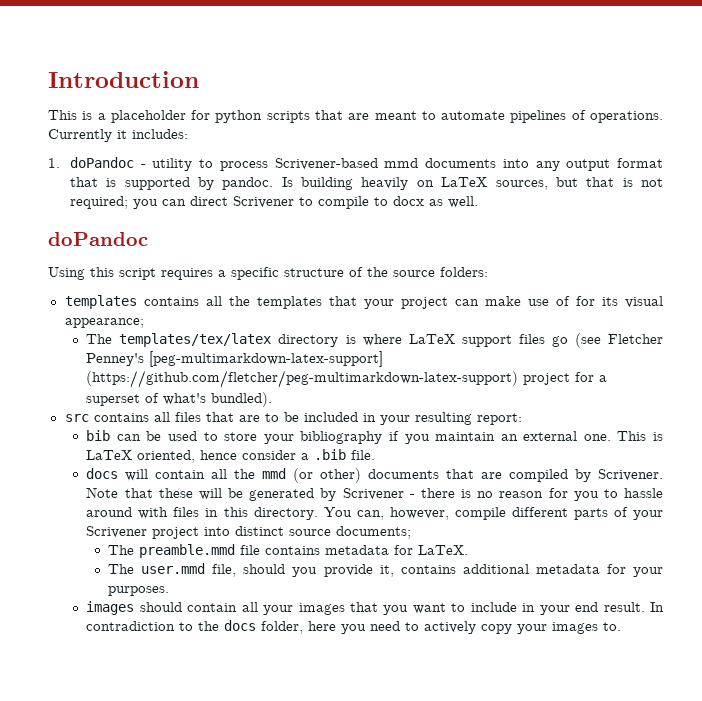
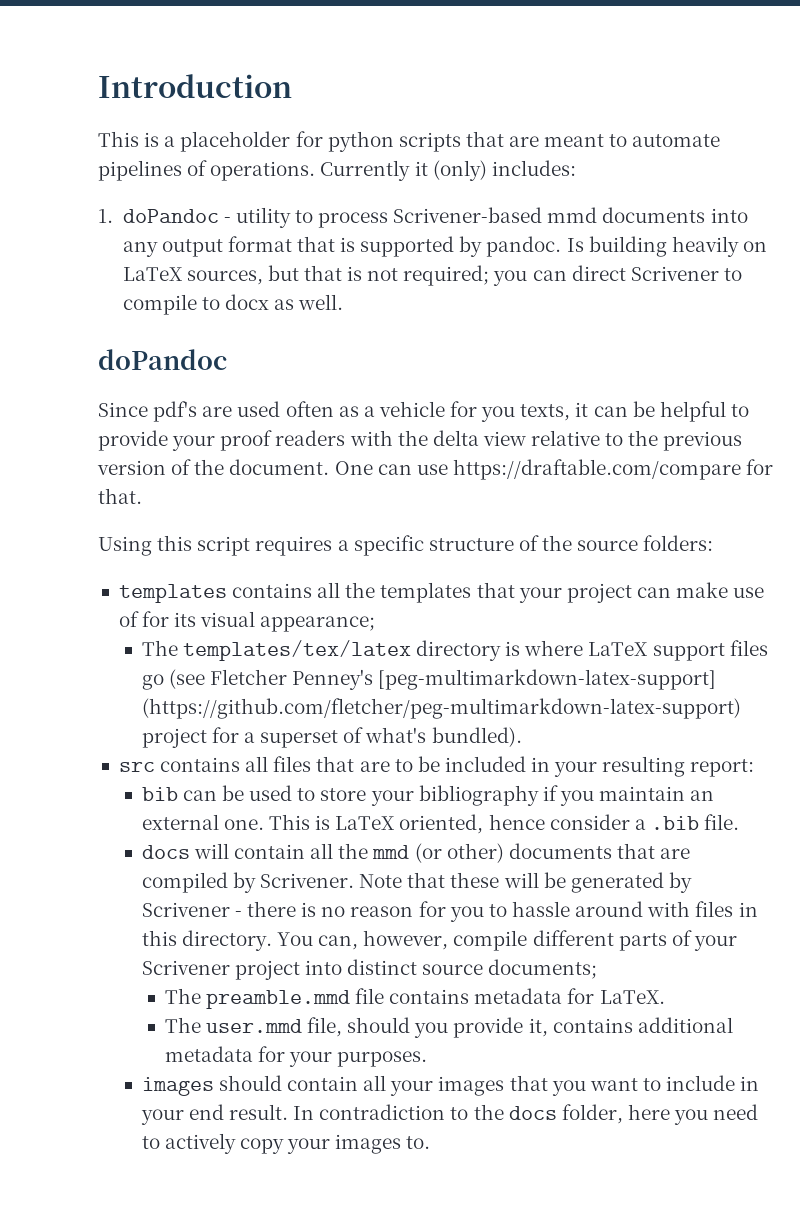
- Currently it includes:
+ Currently it (only) includes:
+ Since pdf's are used often as a vehicle for you texts, it can be helpful to provide your proof readers with the delta view relative to the previous version of the document. One can use https://draftable.com/compare for that.

